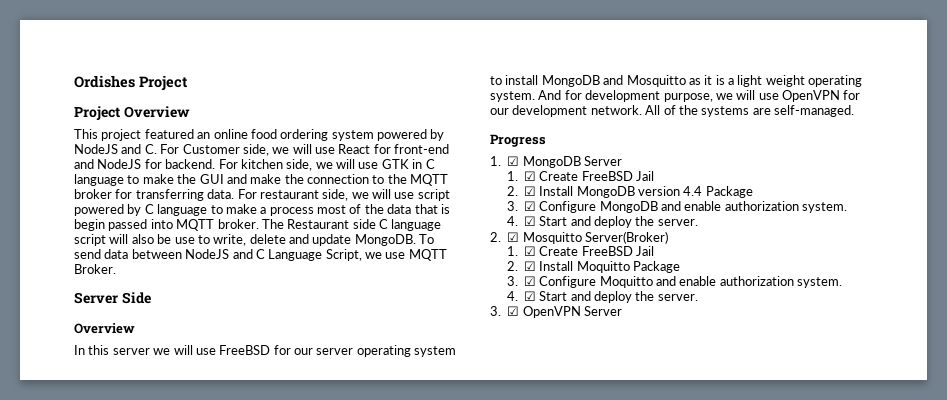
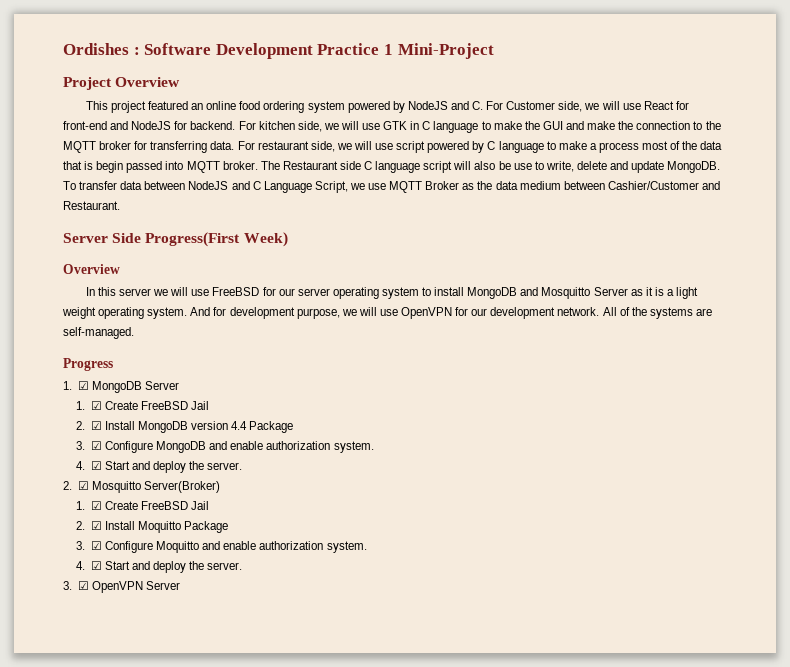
- Ordishes Project
+ Ordishes : Software Development Practice 1 Mini-Project
- To send data between NodeJS and C Language Script, we use MQTT Broker.
+ To transfer data between NodeJS and C Language Script, we use MQTT Broker as the data medium between Cashier/Customer and Restaurant.
- Server Side
+ Server Side Progress(First Week)
- In this server we will use FreeBSD for our server operating system to install MongoDB and Mosquitto as it is a light weight operating system.
+ In this server we will use FreeBSD for our server operating system to install MongoDB and Mosquitto Server as it is a light weight operating system.

